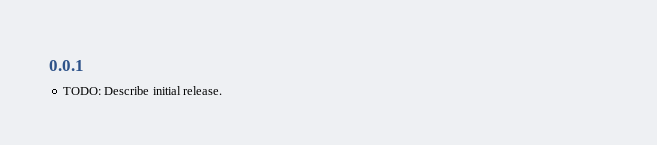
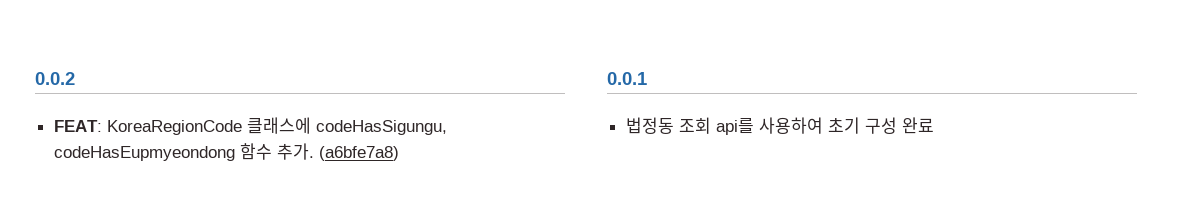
+ 0.0.2
+ FEAT: KoreaRegionCode 클래스에 codeHasSigungu, codeHasEupmyeondong 함수 추가. (a6bfe7a8)
  0.0.1
- TODO: Describe initial release.
+ 법정동 조회 api를 사용하여 초기 구성 완료

